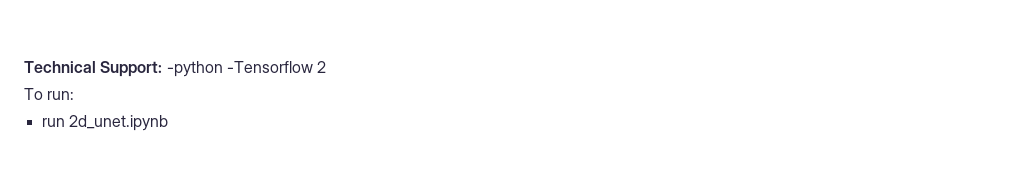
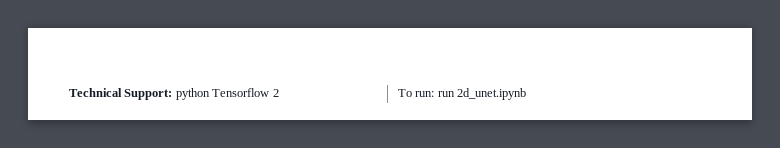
- Technical Support: -python -Tensorflow 2
+ Technical Support: python Tensorflow 2
- To run:
- run 2d_unet.ipynb
+ To run: run 2d_unet.ipynb

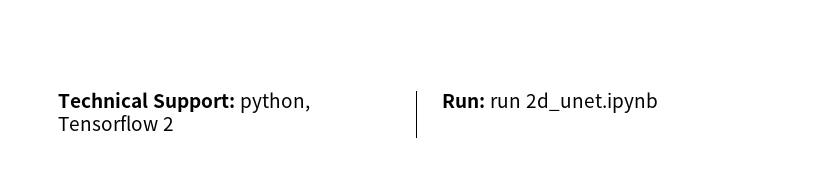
- Technical Support: python Tensorflow 2
+ Technical Support: python, Tensorflow 2
- To run: run 2d_unet.ipynb
+ Run: run 2d_unet.ipynb

